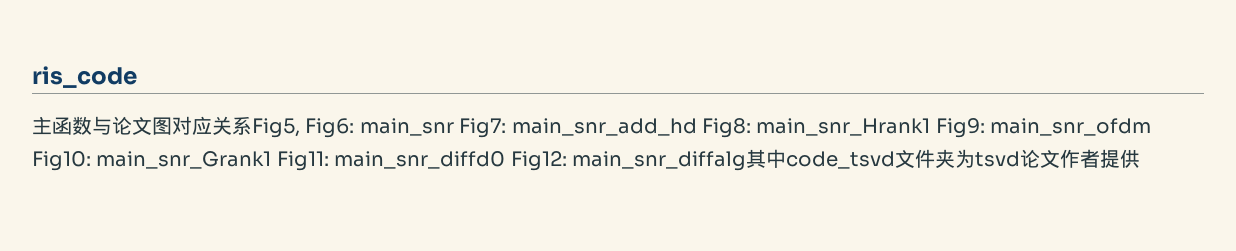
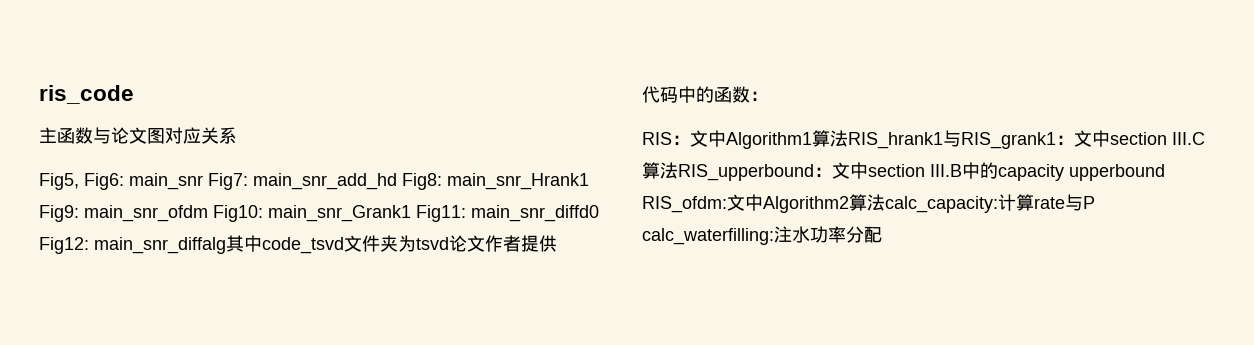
- 主函数与论文图对应关系Fig5, Fig6: main_snr Fig7: main_snr_add_hd Fig8: main_snr_Hrank1 Fig9: main_snr_ofdm Fig10: main_snr_Grank1 Fig11: main_snr_diffd0 Fig12: main_snr_diffalg其中code_tsvd文件夹为tsvd论文作者提供
+ 主函数与论文图对应关系
+ Fig5, Fig6: main_snr Fig7: main_snr_add_hd Fig8: main_snr_Hrank1 Fig9: main_snr_ofdm Fig10: main_snr_Grank1 Fig11: main_snr_diffd0 Fig12: main_snr_diffalg其中code_tsvd文件夹为tsvd论文作者提供
+ 代码中的函数：
+ RIS：文中Algorithm1算法RIS_hrank1与RIS_grank1：文中section III.C算法RIS_upperbound：文中section III.B中的capacity upperbound RIS_ofdm:文中Algorithm2算法calc_capacity:计算rate与P calc_waterfilling:注水功率分配

